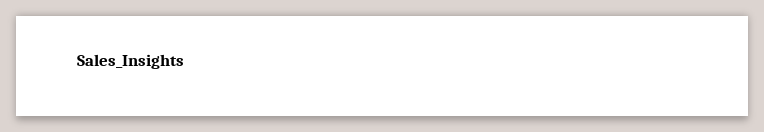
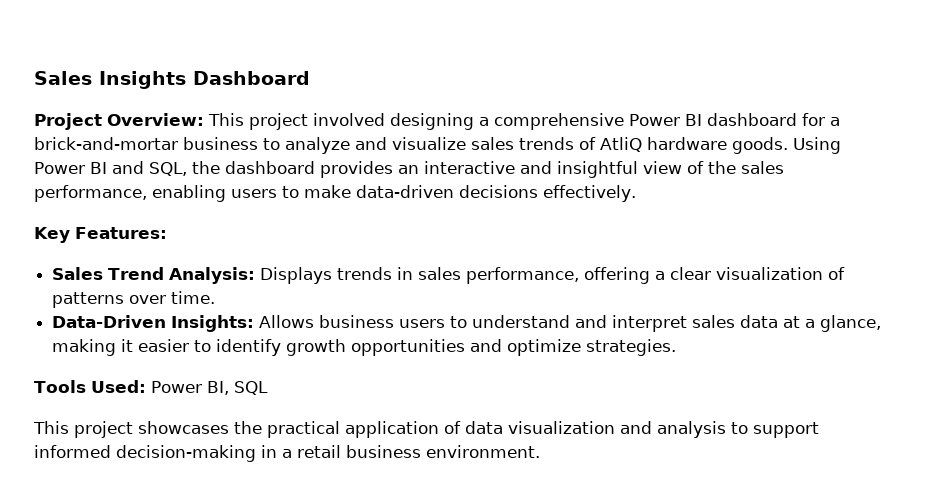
- Sales_Insights
+ Sales Insights Dashboard
+ Project Overview: This project involved designing a comprehensive Power BI dashboard for a brick-and-mortar business to analyze and visualize sales trends of AtliQ hardware goods. Using Power BI and SQL, the dashboard provides an interactive and insightful view of the sales performance, enabling users to make data-driven decisions effectively.
+ Key Features:
+ Sales Trend Analysis: Displays trends in sales performance, offering a clear visualization of patterns over time.
+ Data-Driven Insights: Allows business users to understand and interpret sales data at a glance, making it easier to identify growth opportunities and optimize strategies.
+ Tools Used: Power BI, SQL
+ This project showcases the practical application of data visualization and analysis to support informed decision-making in a retail business environment.

